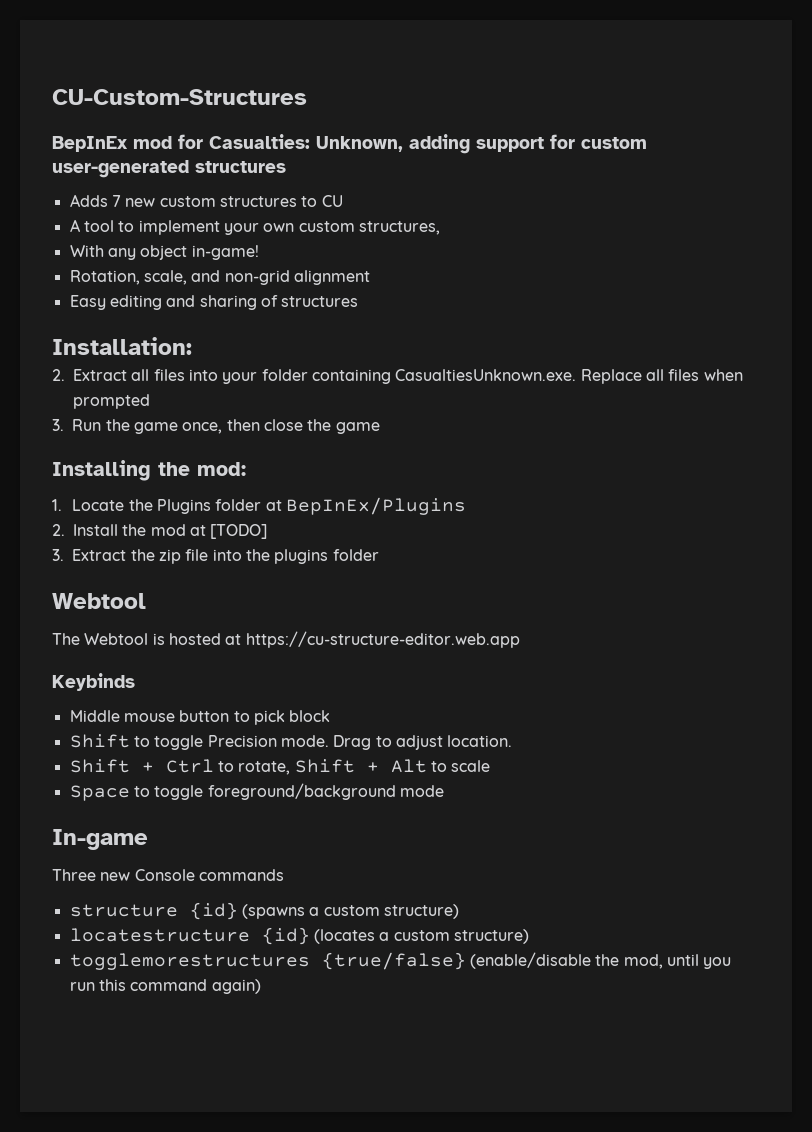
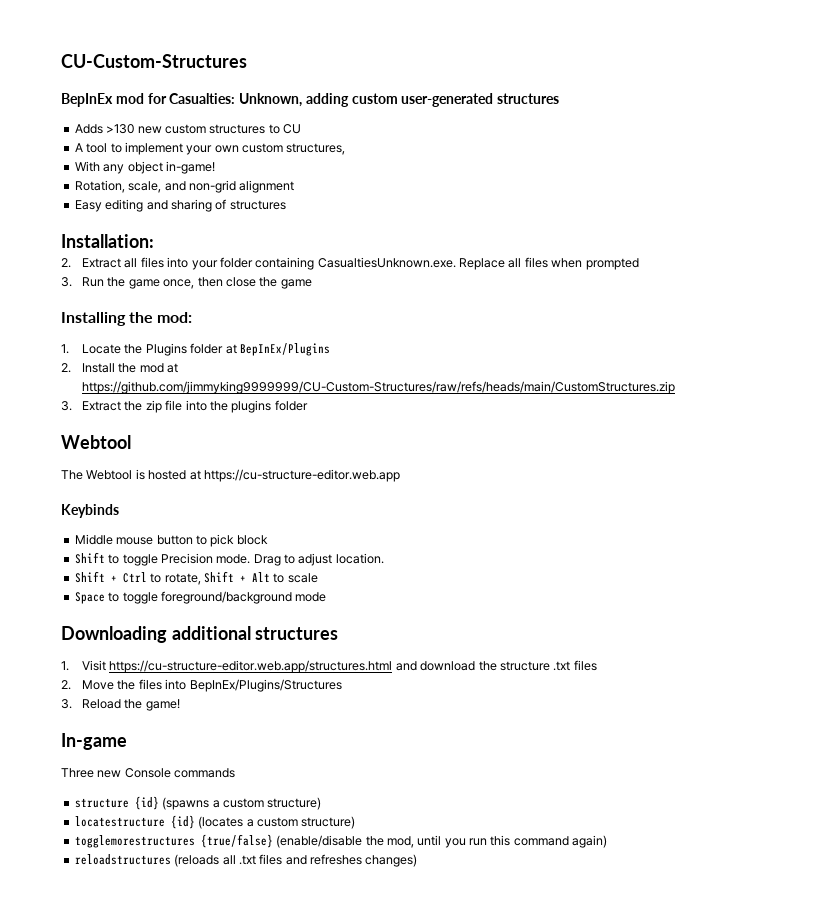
- BepInEx mod for Casualties: Unknown, adding support for custom user-generated structures
+ BepInEx mod for Casualties: Unknown, adding custom user-generated structures
- Adds 7 new custom structures to CU
+ Adds >130 new custom structures to CU
- 2. Install the mod at [TODO]
+ 2. Install the mod at https://github.com/jimmyking9999999/CU-Custom-Structures/raw/refs/heads/main/CustomStructures.zip
+ Downloading additional structures
+ 1. Visit https://cu-structure-editor.web.app/structures.html and download the structure .txt files
+ 2. Move the files into BepInEx/Plugins/Structures
+ 3. Reload the game!
+ reloadstructures (reloads all .txt files and refreshes changes)

